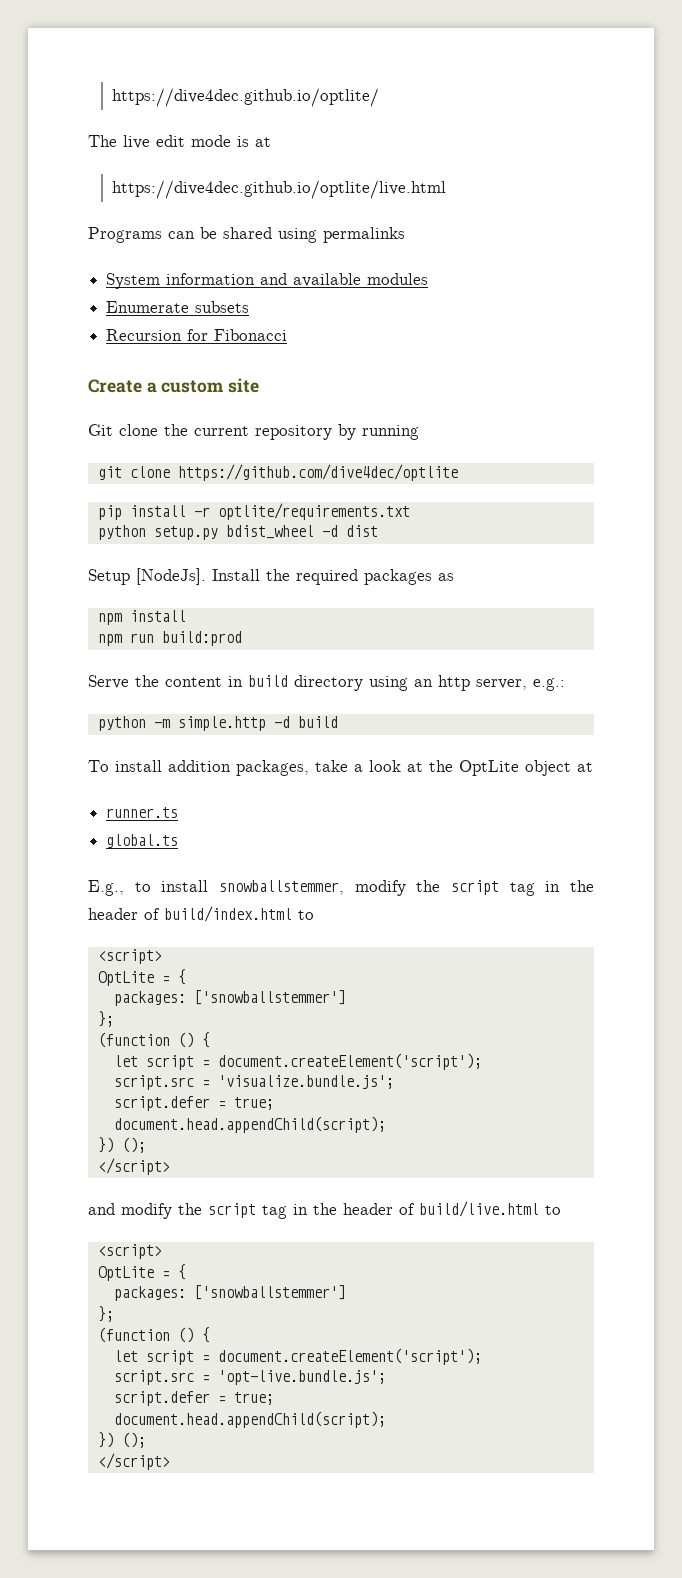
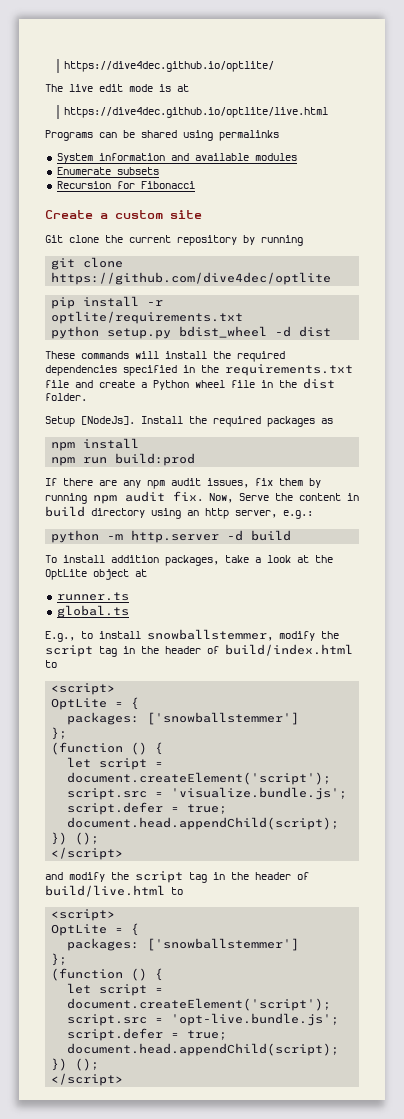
+ These commands will install the required dependencies specified in the requirements.txt file and create a Python wheel file in the dist folder.
- Serve the content in build directory using an http server, e.g.:
+ If there are any npm audit issues, fix them by running npm audit fix. Now, Serve the content in build directory using an http server, e.g.:
- python -m simple.http -d build
+ python -m http.server -d build

